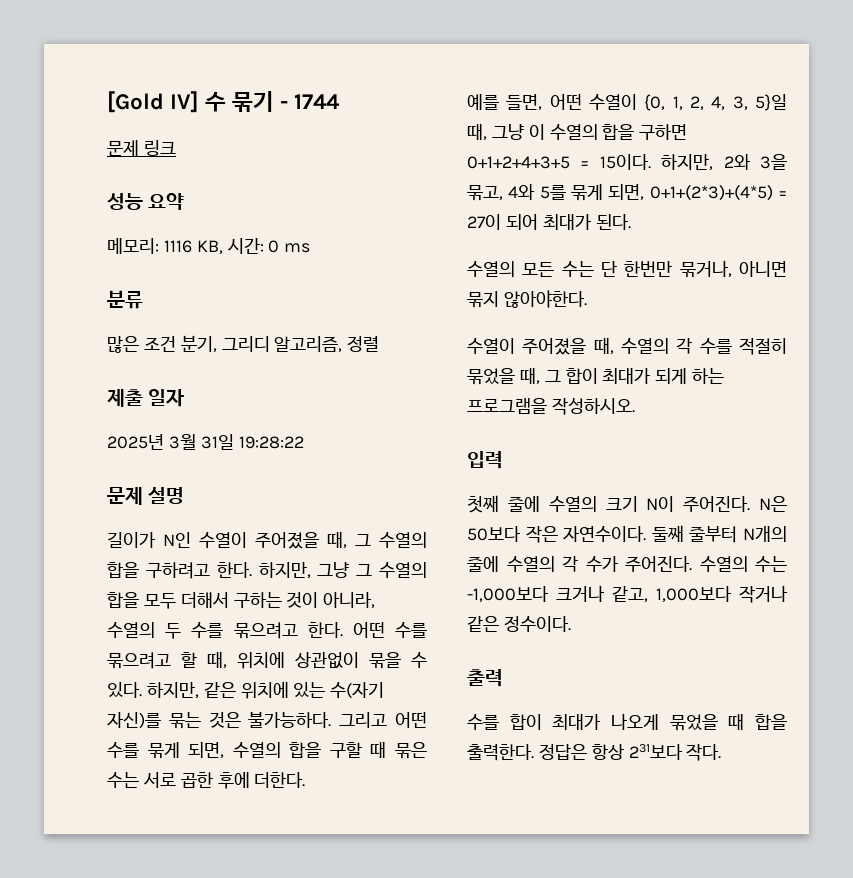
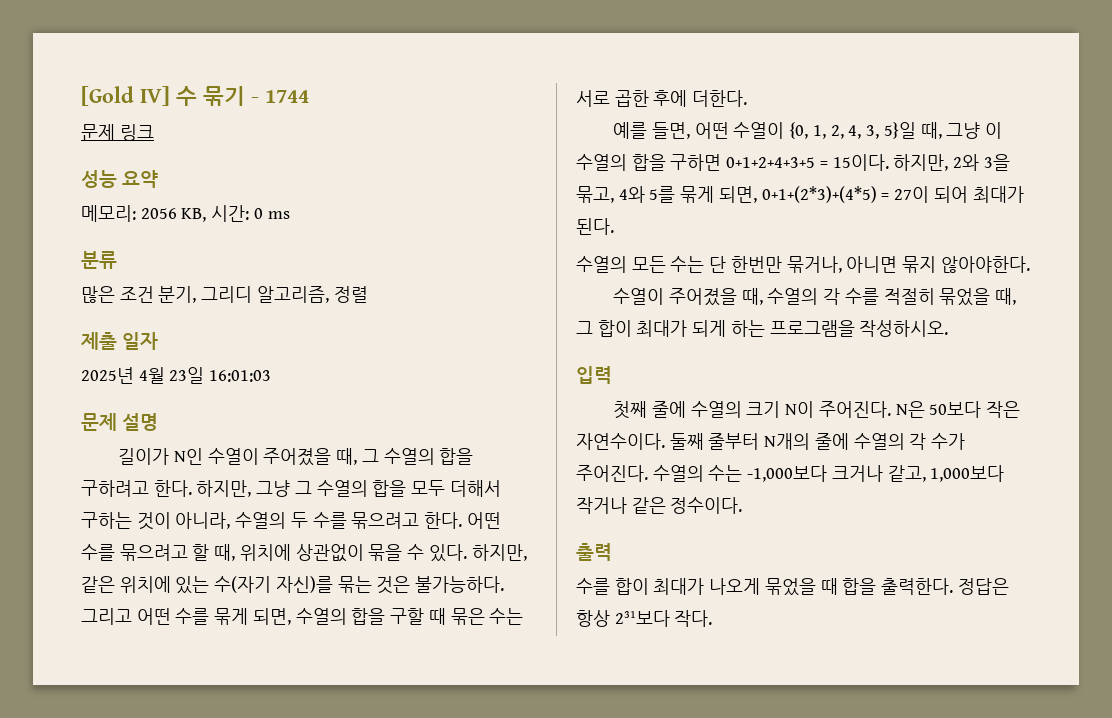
- 메모리: 1116 KB, 시간: 0 ms
+ 메모리: 2056 KB, 시간: 0 ms
- 2025년 3월 31일 19:28:22
+ 2025년 4월 23일 16:01:03

